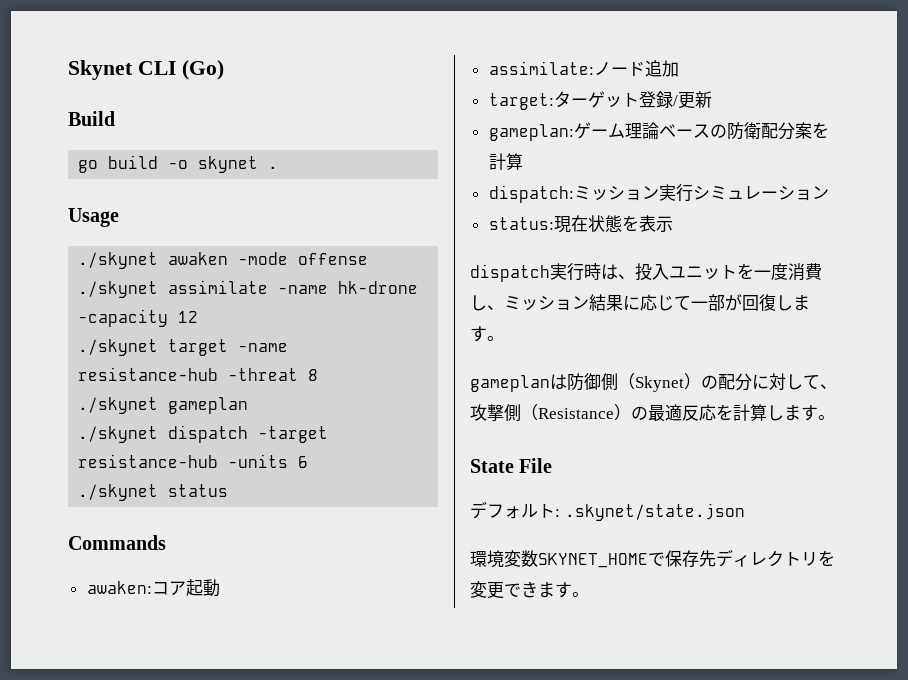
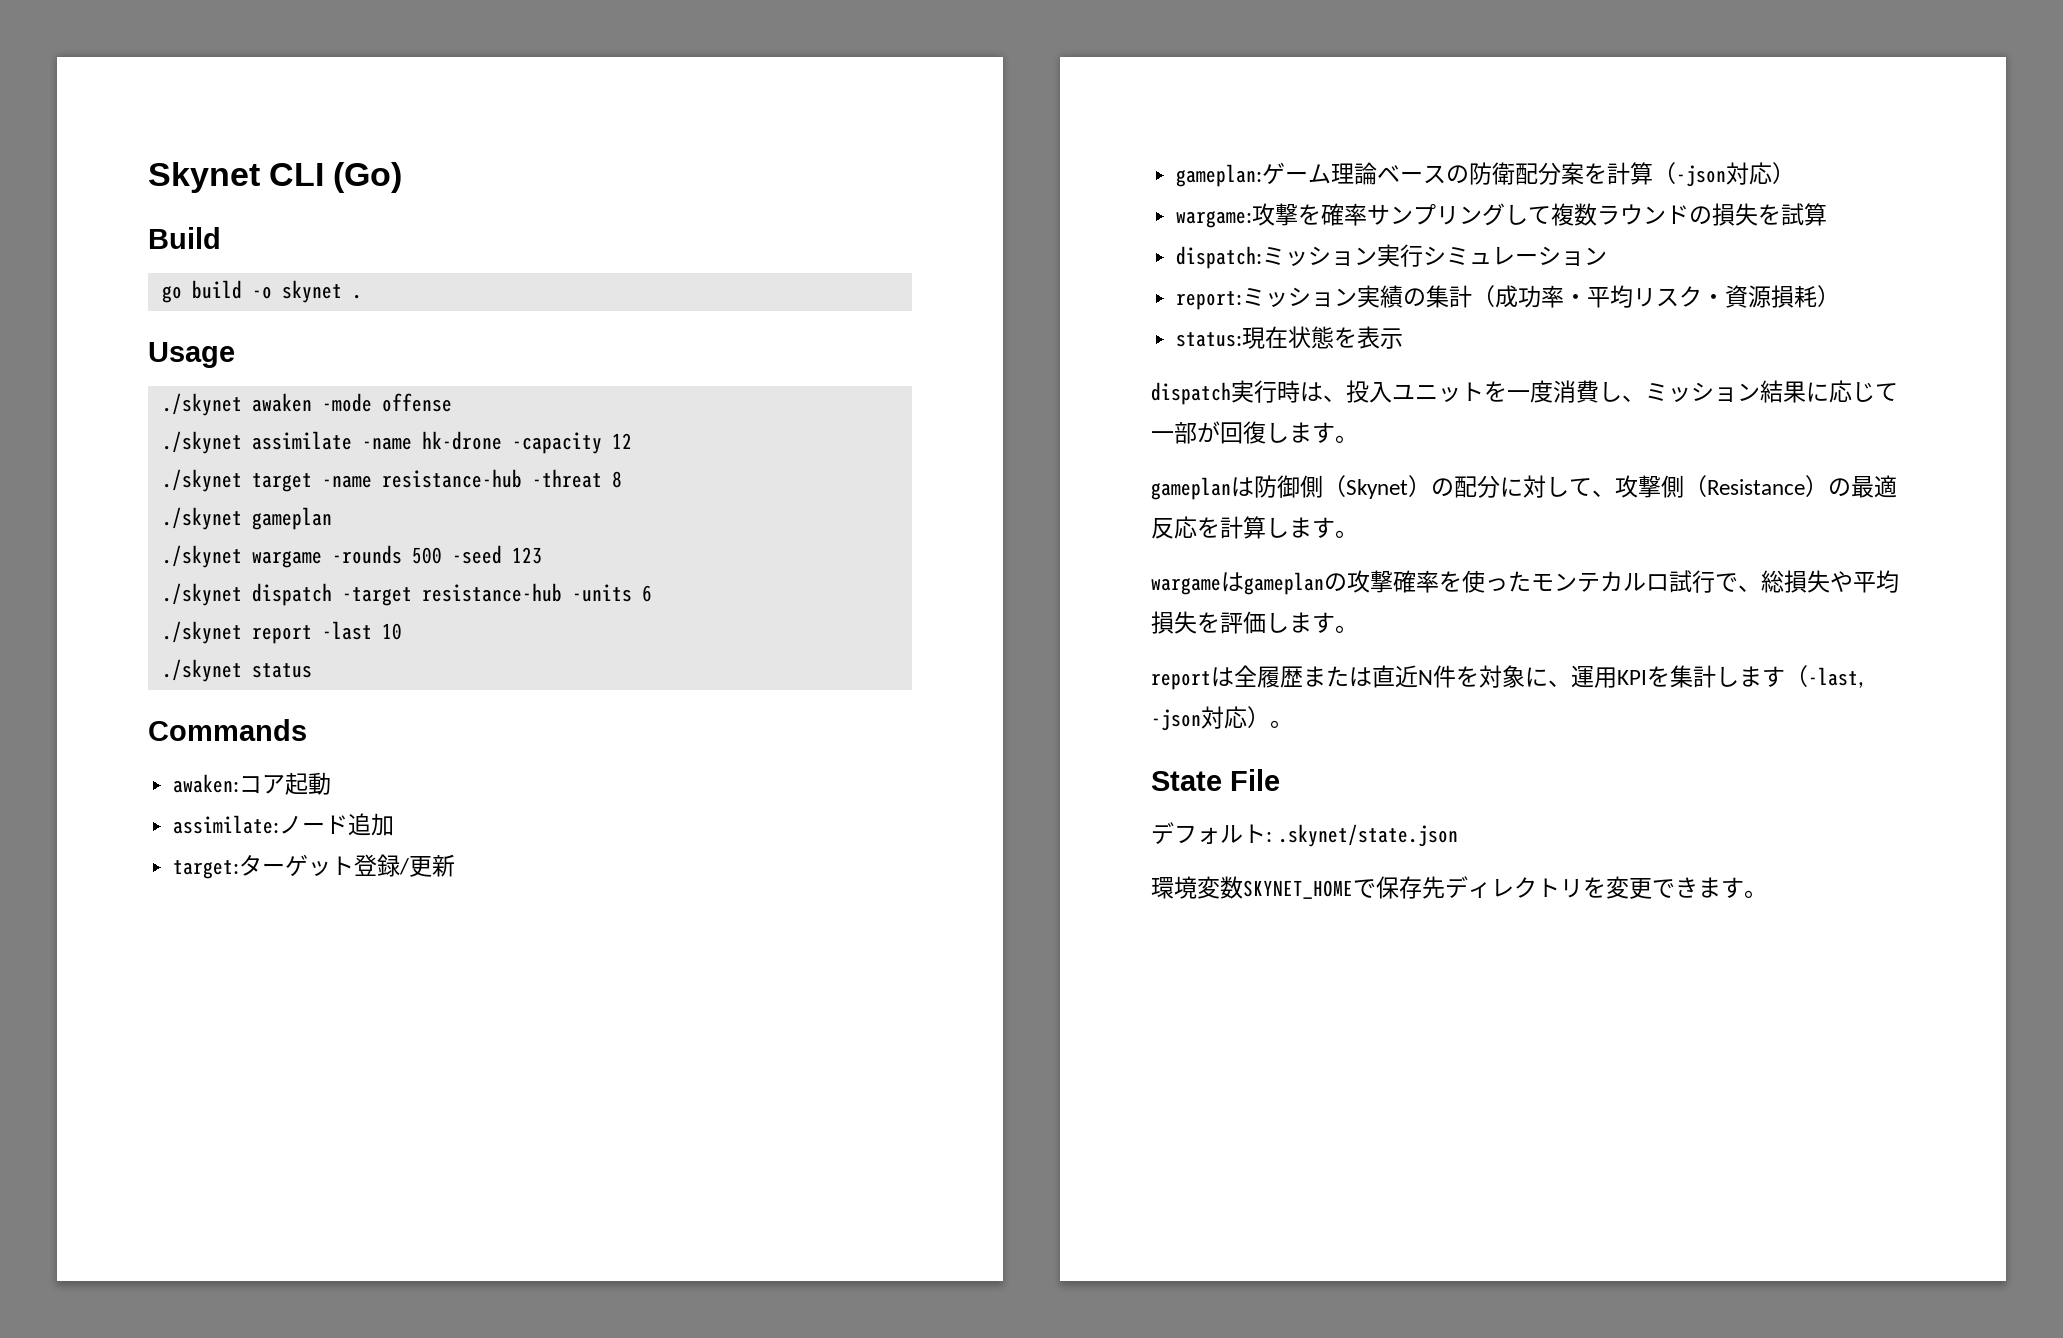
+ ./skynet wargame -rounds 500 -seed 123
+ ./skynet report -last 10
- gameplan:ゲーム理論ベースの防衛配分案を計算
+ gameplan:ゲーム理論ベースの防衛配分案を計算（-json対応）
+ wargame:攻撃を確率サンプリングして複数ラウンドの損失を試算
+ report:ミッション実績の集計（成功率・平均リスク・資源損耗）
+ wargameはgameplanの攻撃確率を使ったモンテカルロ試行で、総損失や平均損失を評価します。
+ reportは全履歴または直近N件を対象に、運用KPIを集計します（-last, -json対応）。

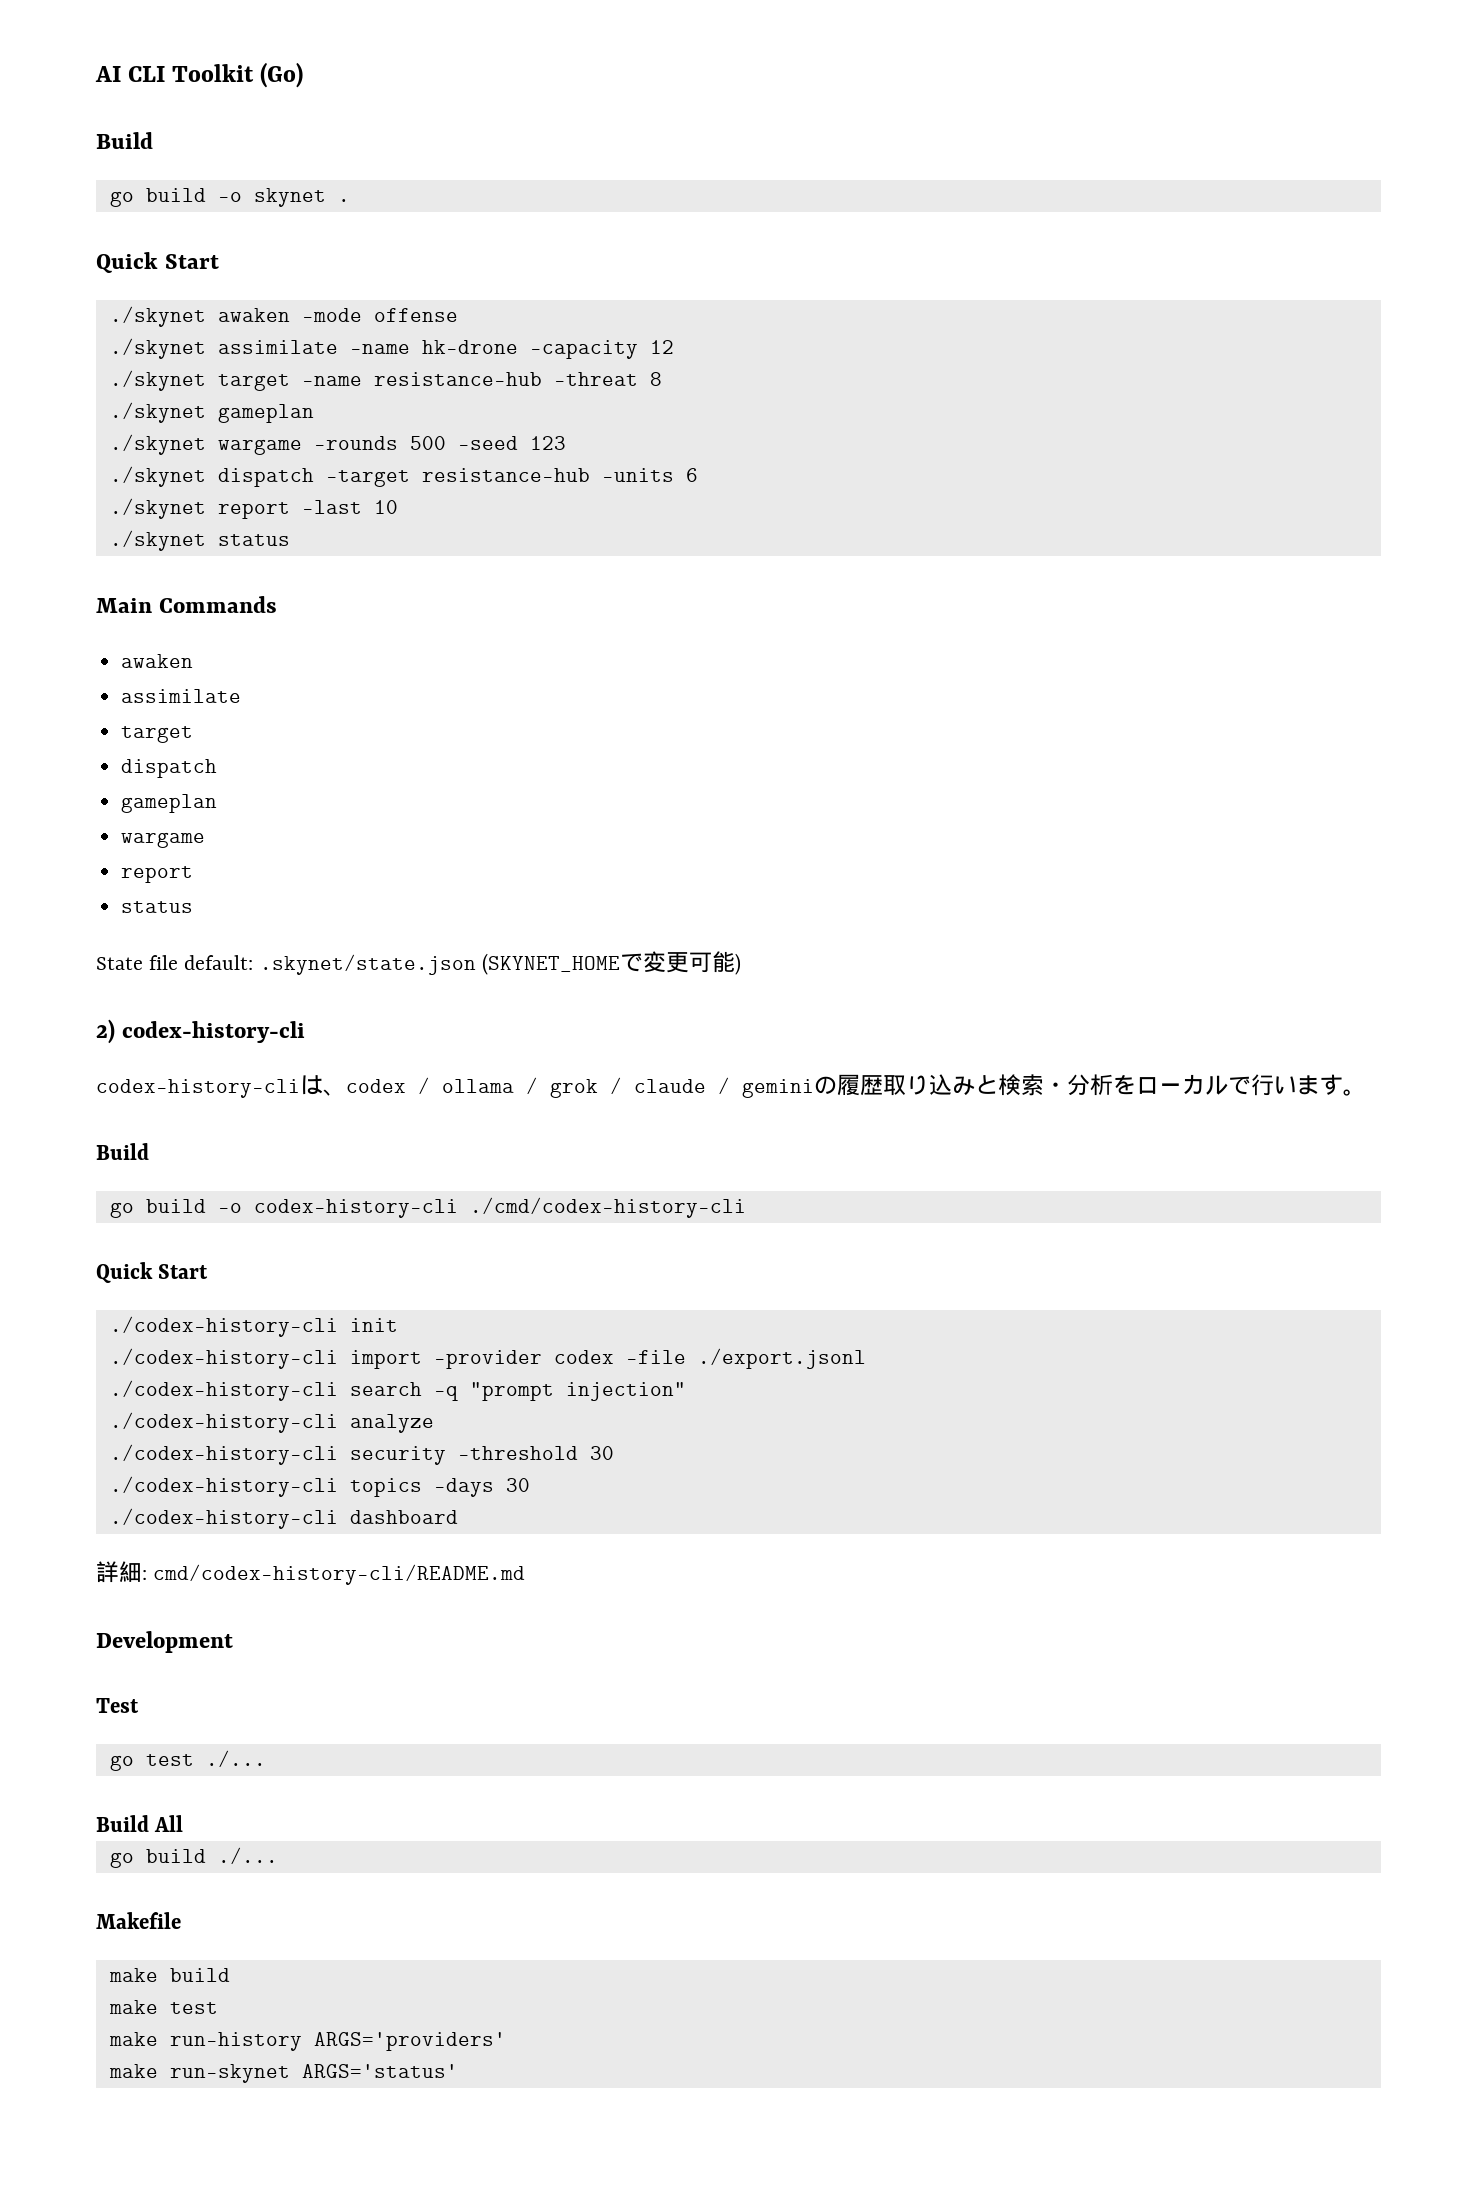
- Skynet CLI (Go)
+ AI CLI Toolkit (Go)
  go build -o skynet .
- Usage
+ Quick Start
- Commands
- awaken:コア起動
- assimilate:ノード追加
- target:ターゲット登録/更新
- gameplan:ゲーム理論ベースの防衛配分案を計算（-json対応）
- wargame:攻撃を確率サンプリングして複数ラウンドの損失を試算
- dispatch:ミッション実行シミュレーション
- report:ミッション実績の集計（成功率・平均リスク・資源損耗）
- status:現在状態を表示
- dispatch実行時は、投入ユニットを一度消費し、ミッション結果に応じて一部が回復します。
- gameplanは防御側（Skynet）の配分に対して、攻撃側（Resistance）の最適反応を計算します。
- wargameはgameplanの攻撃確率を使ったモンテカルロ試行で、総損失や平均損失を評価します。
- reportは全履歴または直近N件を対象に、運用KPIを集計します（-last, -json対応）。
- State File
- デフォルト: .skynet/state.json
- 環境変数SKYNET_HOMEで保存先ディレクトリを変更できます。
+ Main Commands
+ awaken
+ assimilate
+ target
+ dispatch
+ gameplan
+ wargame
+ report
+ status
+ State file default: .skynet/state.json (SKYNET_HOMEで変更可能)
+ 2) codex-history-cli
+ codex-history-cliは、codex / ollama / grok / claude / geminiの履歴取り込みと検索・分析をローカルで行います。
+ Build
+ go build -o codex-history-cli ./cmd/codex-history-cli
+ Quick Start
+ ./codex-history-cli init
+ ./codex-history-cli import -provider codex -file ./export.jsonl
+ ./codex-history-cli search -q "prompt injection"
+ ./codex-history-cli analyze
+ ./codex-history-cli security -threshold 30
+ ./codex-history-cli topics -days 30
+ ./codex-history-cli dashboard
+ 詳細: cmd/codex-history-cli/README.md
+ Development
+ Test
+ go test ./...
+ Build All
+ go build ./...
+ Makefile
+ make build
+ make test
+ make run-history ARGS='providers'
+ make run-skynet ARGS='status'

